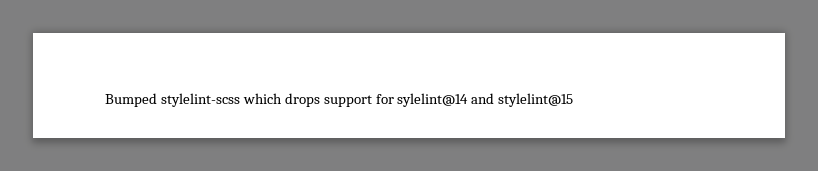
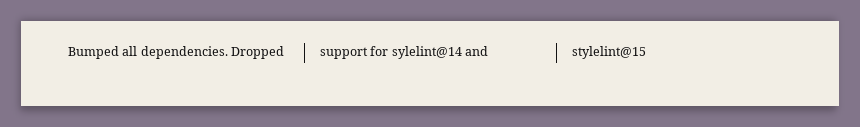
- Bumped stylelint-scss which drops support for sylelint@14 and stylelint@15
+ Bumped all dependencies. Dropped support for sylelint@14 and stylelint@15

